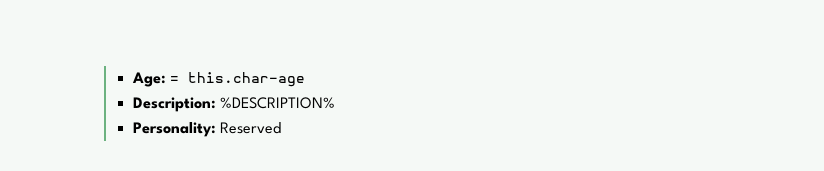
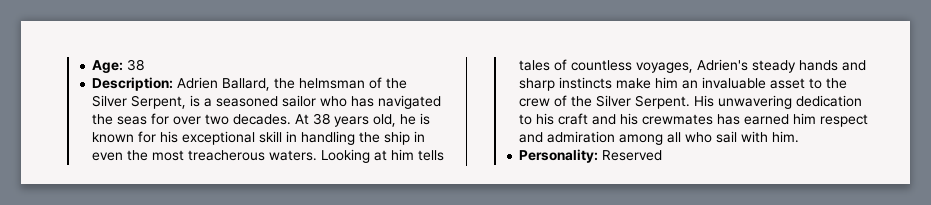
- Age: = this.char-age
+ Age: 38
- Description: %DESCRIPTION%
+ Description: Adrien Ballard, the helmsman of the Silver Serpent, is a seasoned sailor who has navigated the seas for over two decades. At 38 years old, he is known for his exceptional skill in handling the ship in even the most treacherous waters. Looking at him tells tales of countless voyages, Adrien's steady hands and sharp instincts make him an invaluable asset to the crew of the Silver Serpent. His unwavering dedication to his craft and his crewmates has earned him respect and admiration among all who sail with him.

